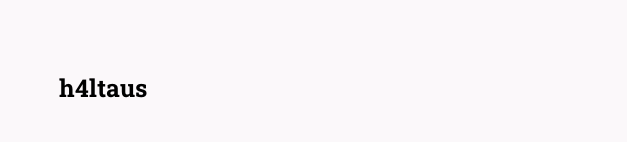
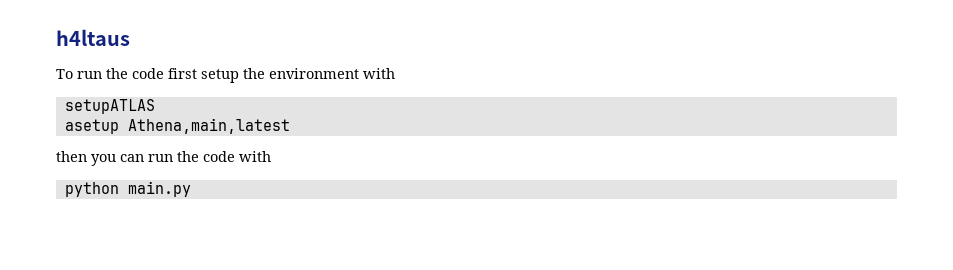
+ To run the code first setup the environment with
+ setupATLAS
+ asetup Athena,main,latest
+ then you can run the code with
+ python main.py

